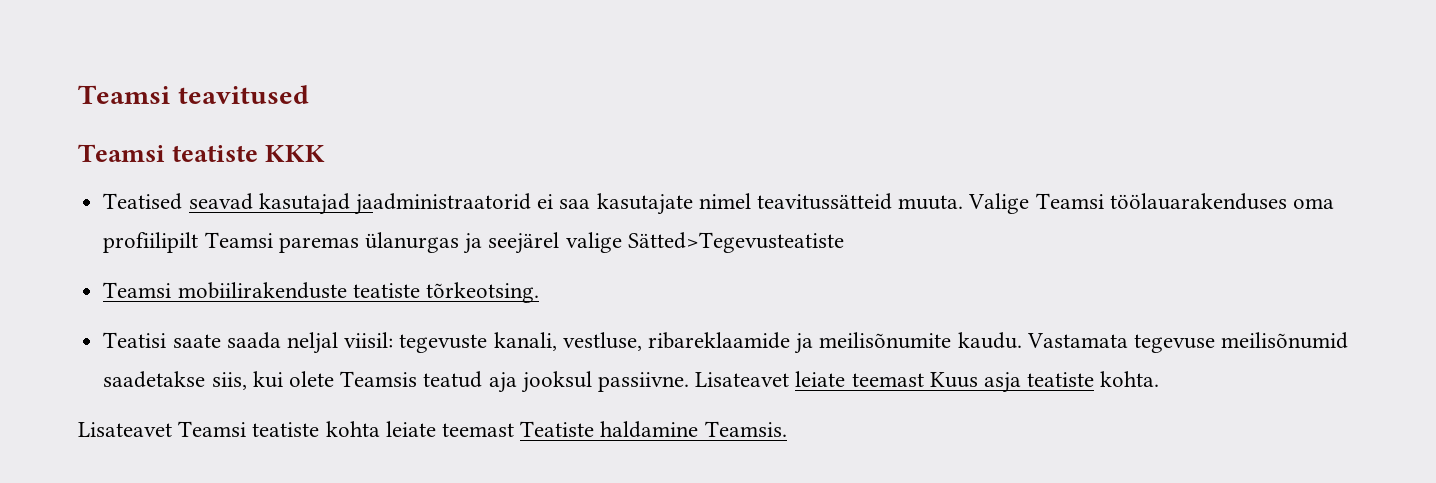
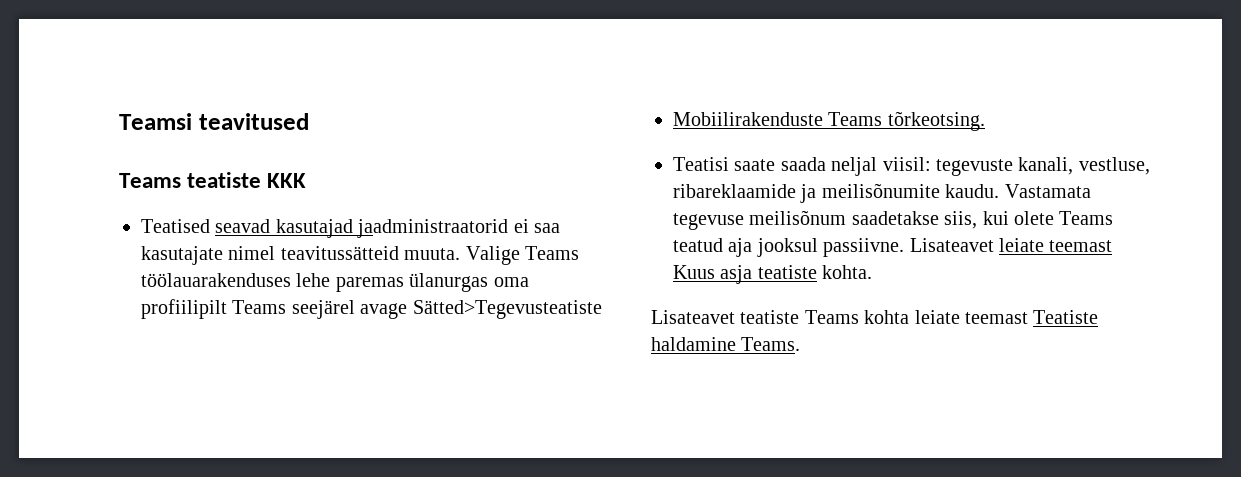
- Teamsi teatiste KKK
+ Teams teatiste KKK
- Valige Teamsi töölauarakenduses oma profiilipilt Teamsi paremas ülanurgas ja seejärel valige Sätted>Tegevusteatiste
- Teamsi mobiilirakenduste teatiste tõrkeotsing.
+ Valige Teams töölauarakenduses lehe paremas ülanurgas oma profiilipilt Teams seejärel avage Sätted>Tegevusteatiste
+ Mobiilirakenduste Teams tõrkeotsing.
- Vastamata tegevuse meilisõnumid saadetakse siis, kui olete Teamsis teatud aja jooksul passiivne.
+ Vastamata tegevuse meilisõnum saadetakse siis, kui olete Teams teatud aja jooksul passiivne.
- Lisateavet Teamsi teatiste kohta leiate teemast Teatiste haldamine Teamsis.
+ Lisateavet teatiste Teams kohta leiate teemast Teatiste haldamine Teams.

